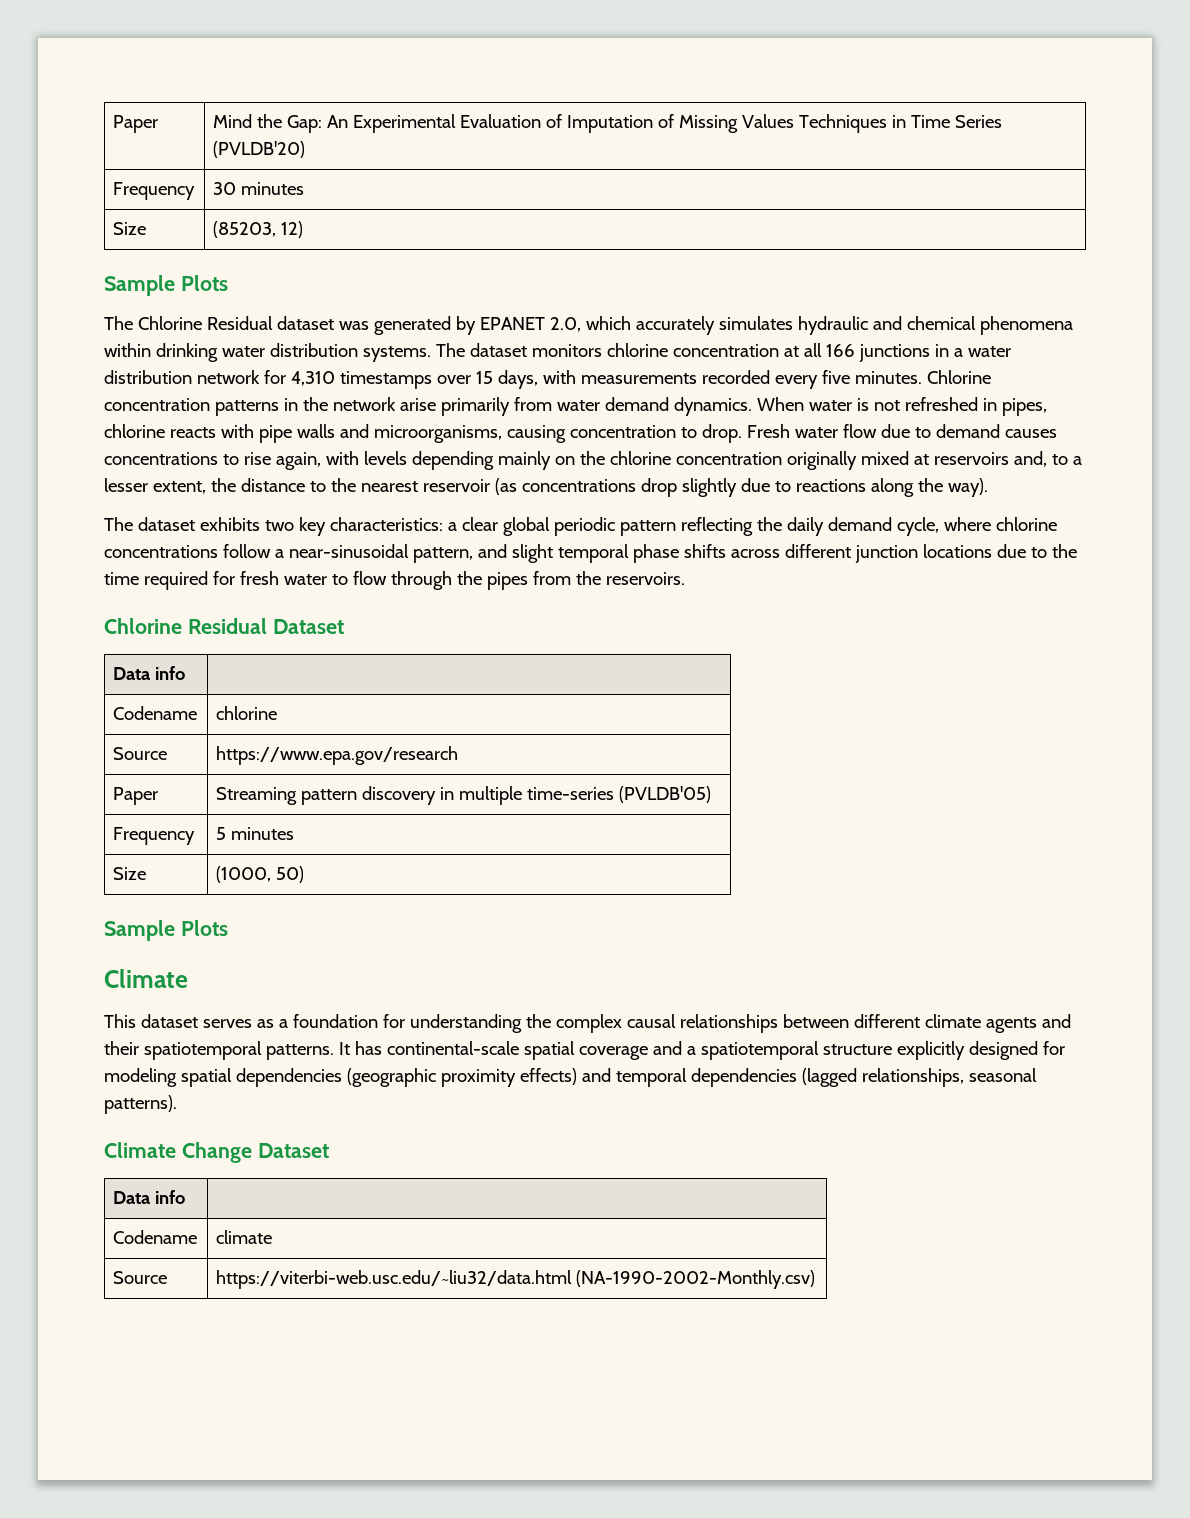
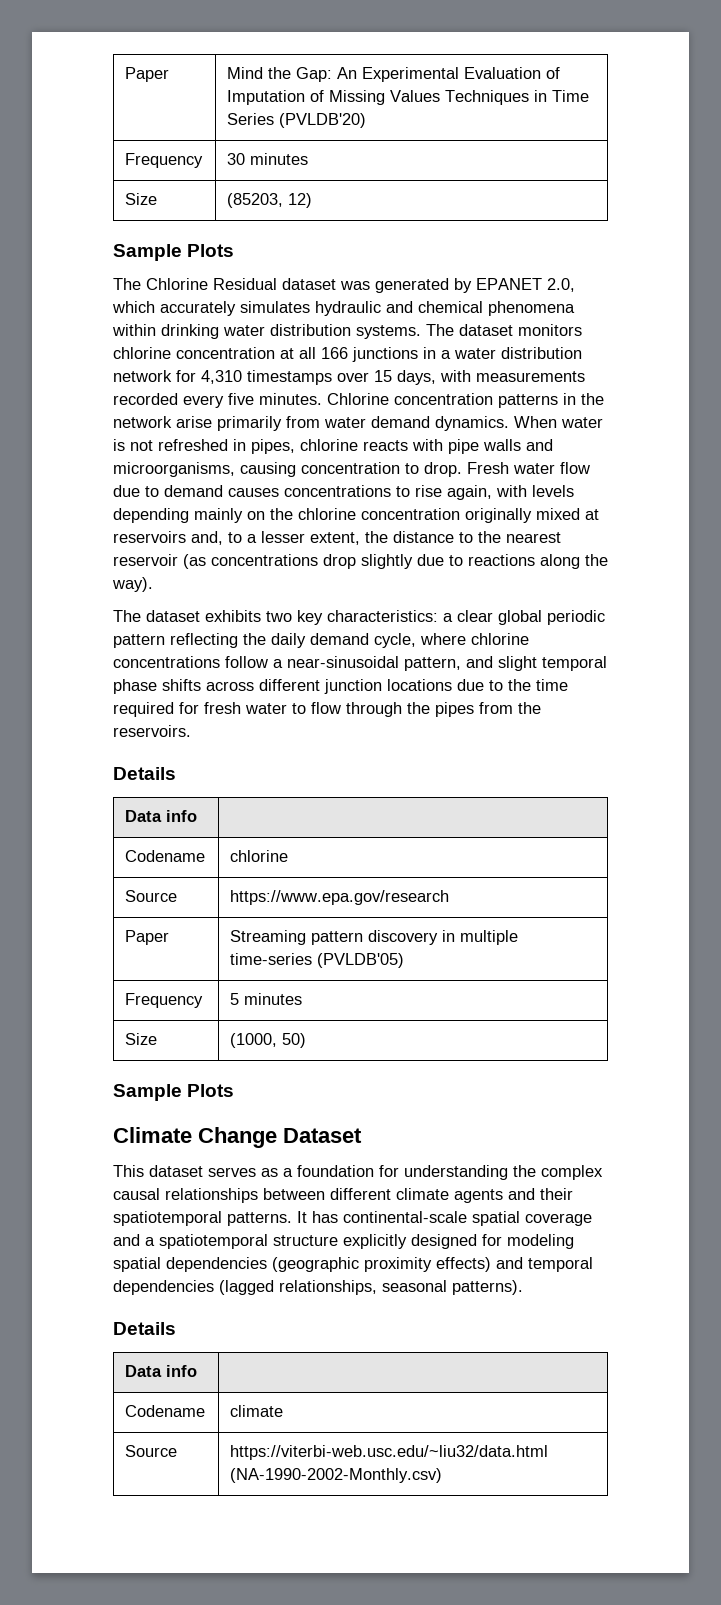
  The dataset exhibits two key characteristics: a clear global periodic pattern reflecting the daily demand cycle, where chlorine concentrations follow a near-sinusoidal pattern, and slight temporal phase shifts across different junction locations due to the time required for fresh water to flow through the pipes from the reservoirs.
- Chlorine Residual Dataset
+ Details
  Size | (1000, 50)
  Sample Plots
- Climate
+ Climate Change Dataset
  It has continental-scale spatial coverage and a spatiotemporal structure explicitly designed for modeling spatial dependencies (geographic proximity effects) and temporal dependencies (lagged relationships, seasonal patterns).
- Climate Change Dataset
+ Details

